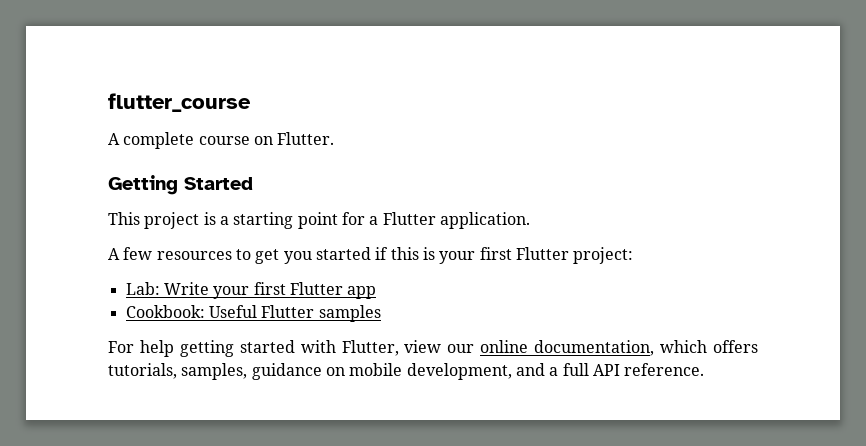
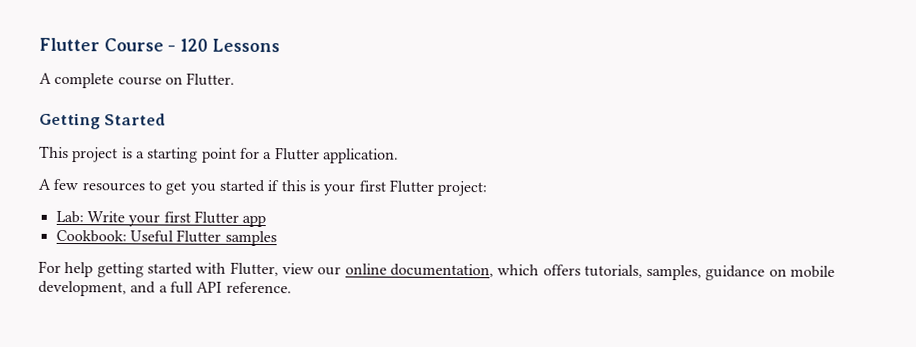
- flutter_course
+ Flutter Course - 120 Lessons

